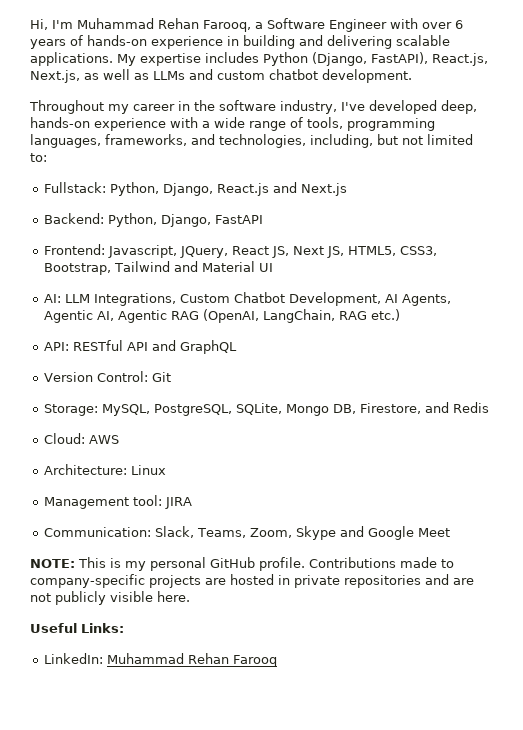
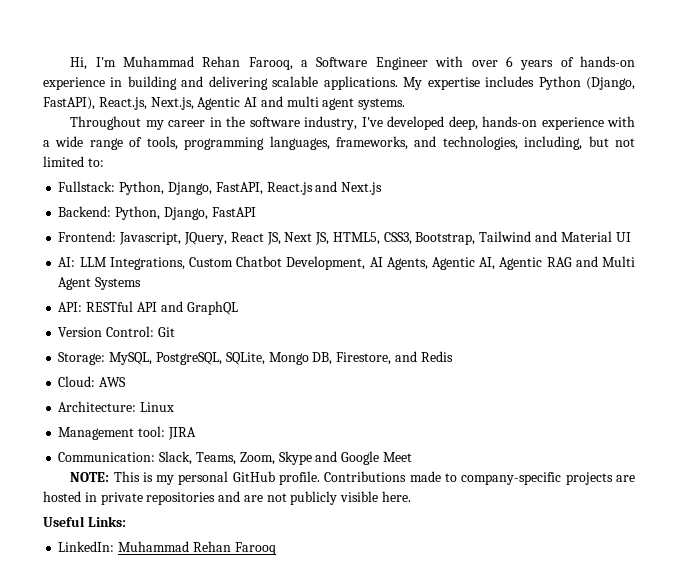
- My expertise includes Python (Django, FastAPI), React.js, Next.js, as well as LLMs and custom chatbot development.
+ My expertise includes Python (Django, FastAPI), React.js, Next.js, Agentic AI and multi agent systems.
- Fullstack: Python, Django, React.js and Next.js
+ Fullstack: Python, Django, FastAPI, React.js and Next.js
- AI: LLM Integrations, Custom Chatbot Development, AI Agents, Agentic AI, Agentic RAG (OpenAI, LangChain, RAG etc.)
+ AI: LLM Integrations, Custom Chatbot Development, AI Agents, Agentic AI, Agentic RAG and Multi Agent Systems

